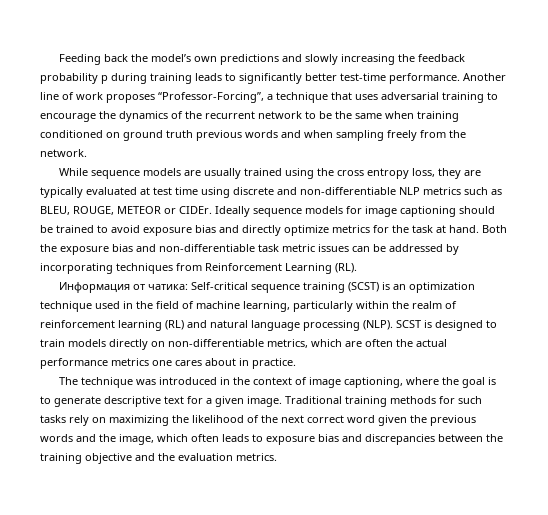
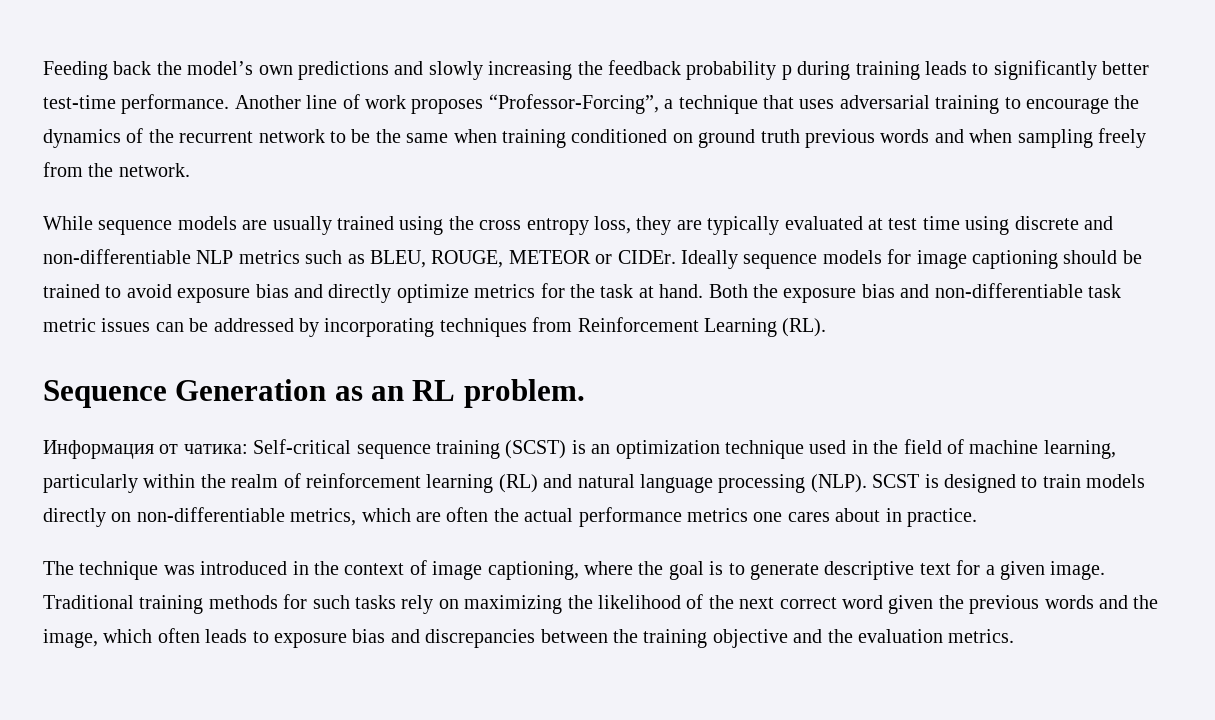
+ Sequence Generation as an RL problem.

